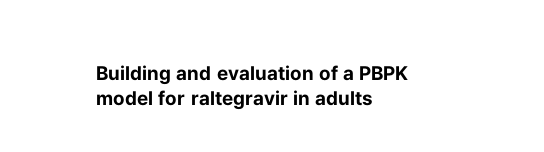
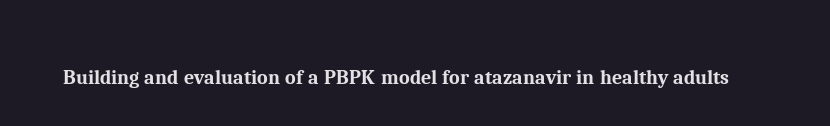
- Building and evaluation of a PBPK model for raltegravir in adults
+ Building and evaluation of a PBPK model for atazanavir in healthy adults

